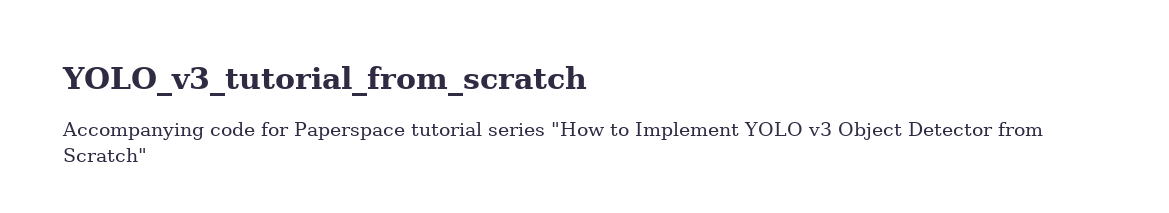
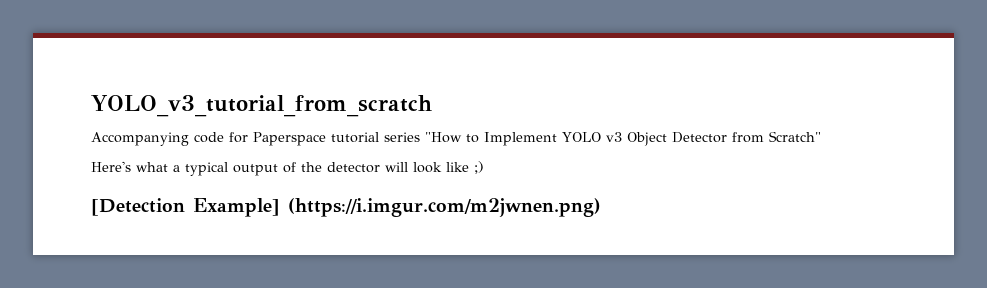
+ Here's what a typical output of the detector will look like ;)
+ [Detection Example] (https://i.imgur.com/m2jwnen.png)

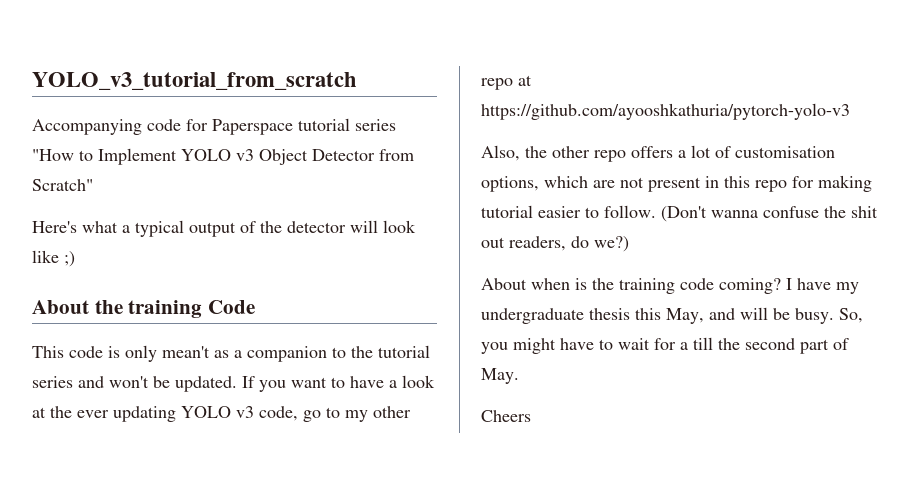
- [Detection Example] (https://i.imgur.com/m2jwnen.png)
+ About the training Code
+ This code is only mean't as a companion to the tutorial series and won't be updated. If you want to have a look at the ever updating YOLO v3 code, go to my other repo at https://github.com/ayooshkathuria/pytorch-yolo-v3
+ Also, the other repo offers a lot of customisation options, which are not present in this repo for making tutorial easier to follow. (Don't wanna confuse the shit out readers, do we?)
+ About when is the training code coming? I have my undergraduate thesis this May, and will be busy. So, you might have to wait for a till the second part of May.
+ Cheers

